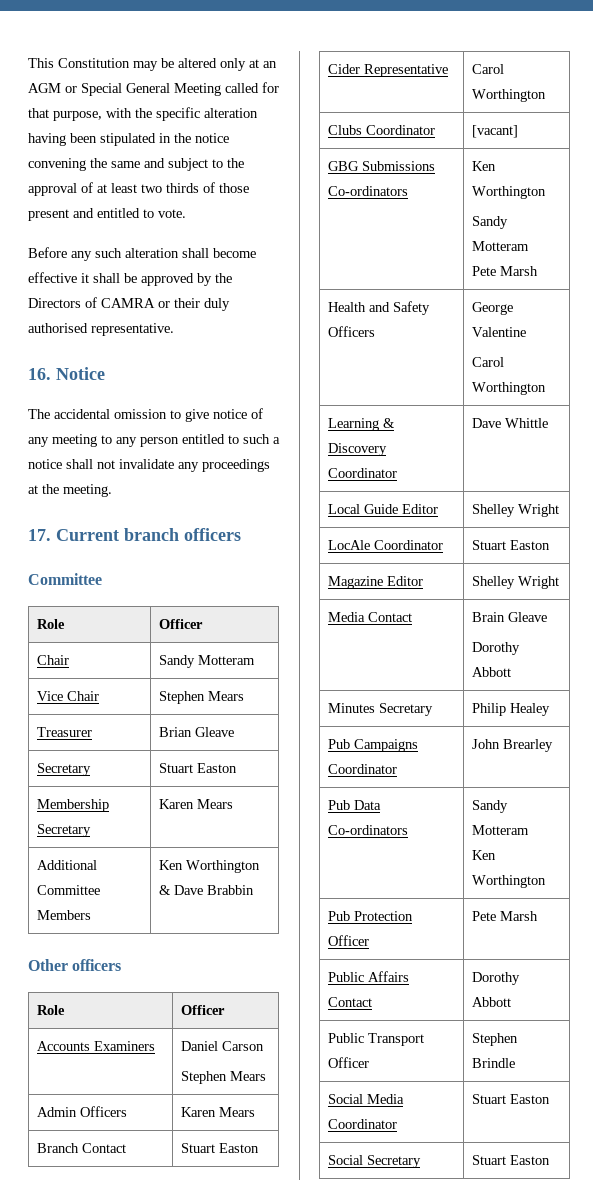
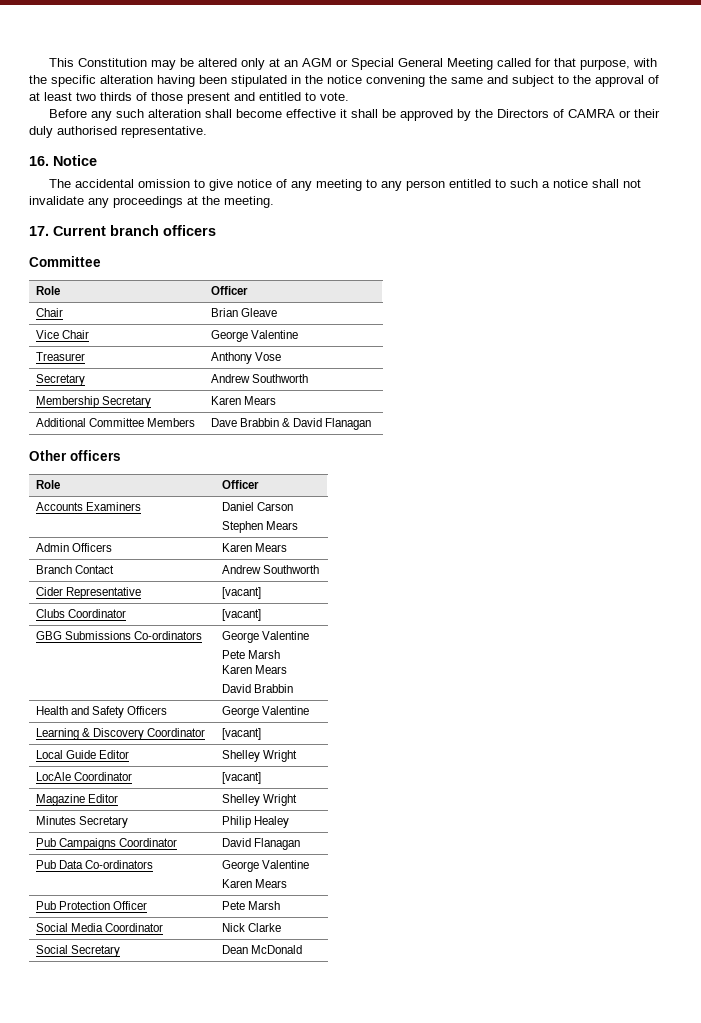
- Chair | Sandy Motteram
+ Chair | Brian Gleave
- Vice Chair | Stephen Mears
+ Vice Chair | George Valentine
- Treasurer | Brian Gleave
- Secretary | Stuart Easton
+ Treasurer | Anthony Vose
+ Secretary | Andrew Southworth
- Additional Committee Members | Ken Worthington & Dave Brabbin
+ Additional Committee Members | Dave Brabbin & David Flanagan
- Branch Contact | Stuart Easton
+ Branch Contact | Andrew Southworth
- Cider Representative | Carol Worthington
+ Cider Representative | [vacant]
- GBG Submissions Co-ordinators | Ken Worthington
- Sandy Motteram
+ GBG Submissions Co-ordinators | George Valentine
  Pete Marsh
+ Karen Mears
+ David Brabbin
  Health and Safety Officers | George Valentine
- Carol Worthington
- Learning & Discovery Coordinator | Dave Whittle
+ Learning & Discovery Coordinator | [vacant]
- LocAle Coordinator | Stuart Easton
+ LocAle Coordinator | [vacant]
- Media Contact | Brain Gleave
- Dorothy Abbott
- Pub Campaigns Coordinator | John Brearley
+ Pub Campaigns Coordinator | David Flanagan
- Pub Data Co-ordinators | Sandy Motteram
- Ken Worthington
+ Pub Data Co-ordinators | George Valentine
+ Karen Mears
- Public Affairs Contact | Dorothy Abbott
- Public Transport Officer | Stephen Brindle
- Social Media Coordinator | Stuart Easton
+ Social Media Coordinator | Nick Clarke
- Social Secretary | Stuart Easton
+ Social Secretary | Dean McDonald

